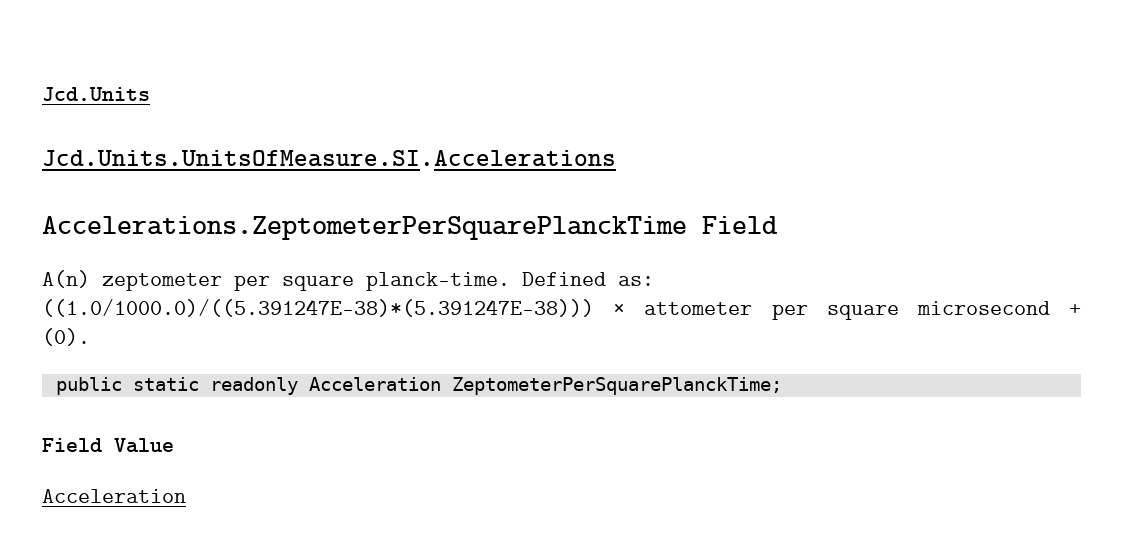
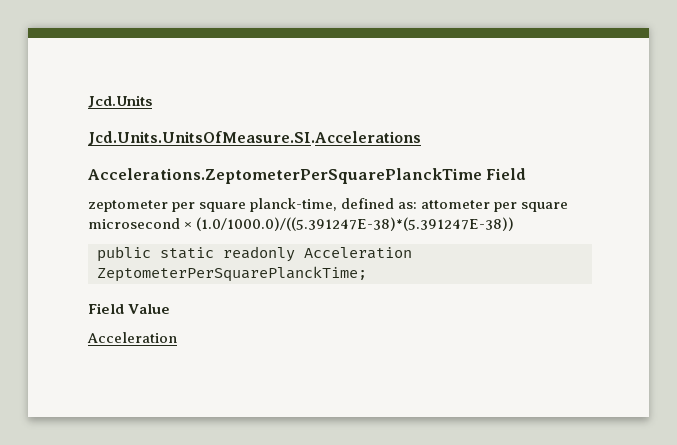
- A(n) zeptometer per square planck-time. Defined as: ((1.0/1000.0)/((5.391247E-38)*(5.391247E-38))) × attometer per square microsecond + (0).
+ zeptometer per square planck-time, defined as: attometer per square microsecond × (1.0/1000.0)/((5.391247E-38)*(5.391247E-38))

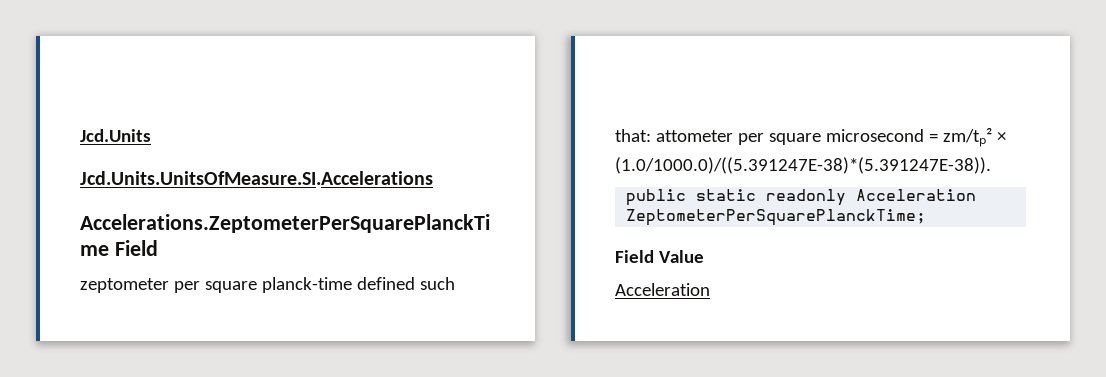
- zeptometer per square planck-time, defined as: attometer per square microsecond × (1.0/1000.0)/((5.391247E-38)*(5.391247E-38))
+ zeptometer per square planck-time defined such that: attometer per square microsecond = zm/tₚ² ×
+ (1.0/1000.0)/((5.391247E-38)*(5.391247E-38)).

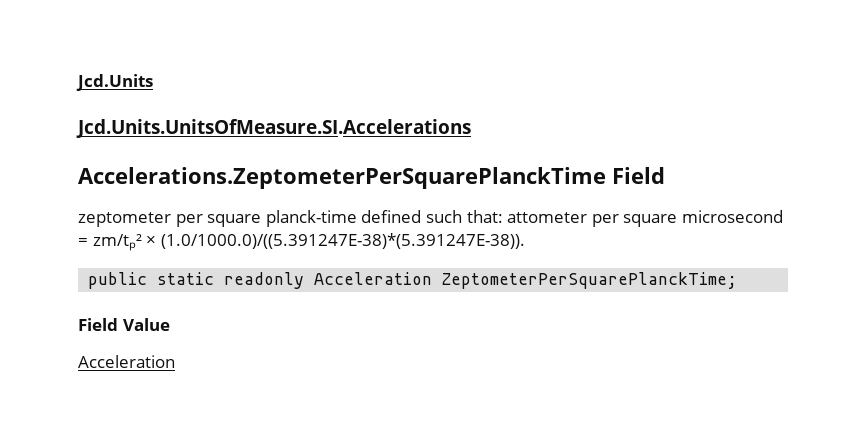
- zeptometer per square planck-time defined such that: attometer per square microsecond = zm/tₚ² ×
- (1.0/1000.0)/((5.391247E-38)*(5.391247E-38)).
+ zeptometer per square planck-time defined such that: attometer per square microsecond = zm/tₚ² × (1.0/1000.0)/((5.391247E-38)*(5.391247E-38)).

